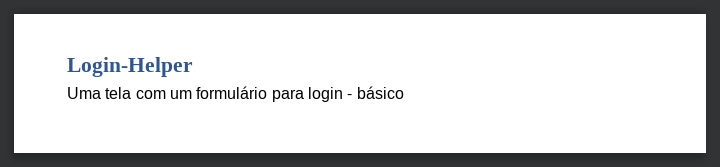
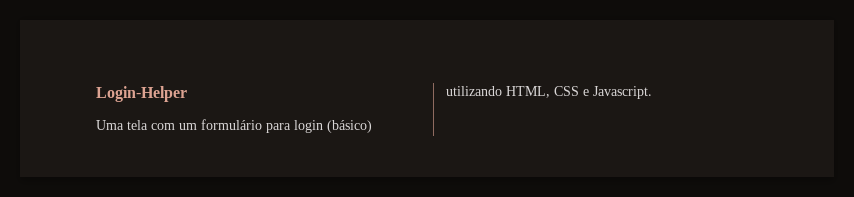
- Uma tela com um formulário para login - básico
+ Uma tela com um formulário para login (básico) utilizando HTML, CSS e Javascript.

